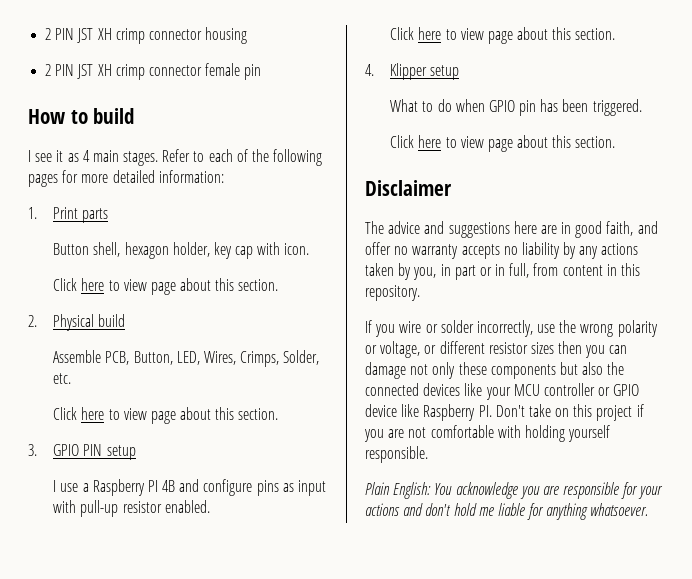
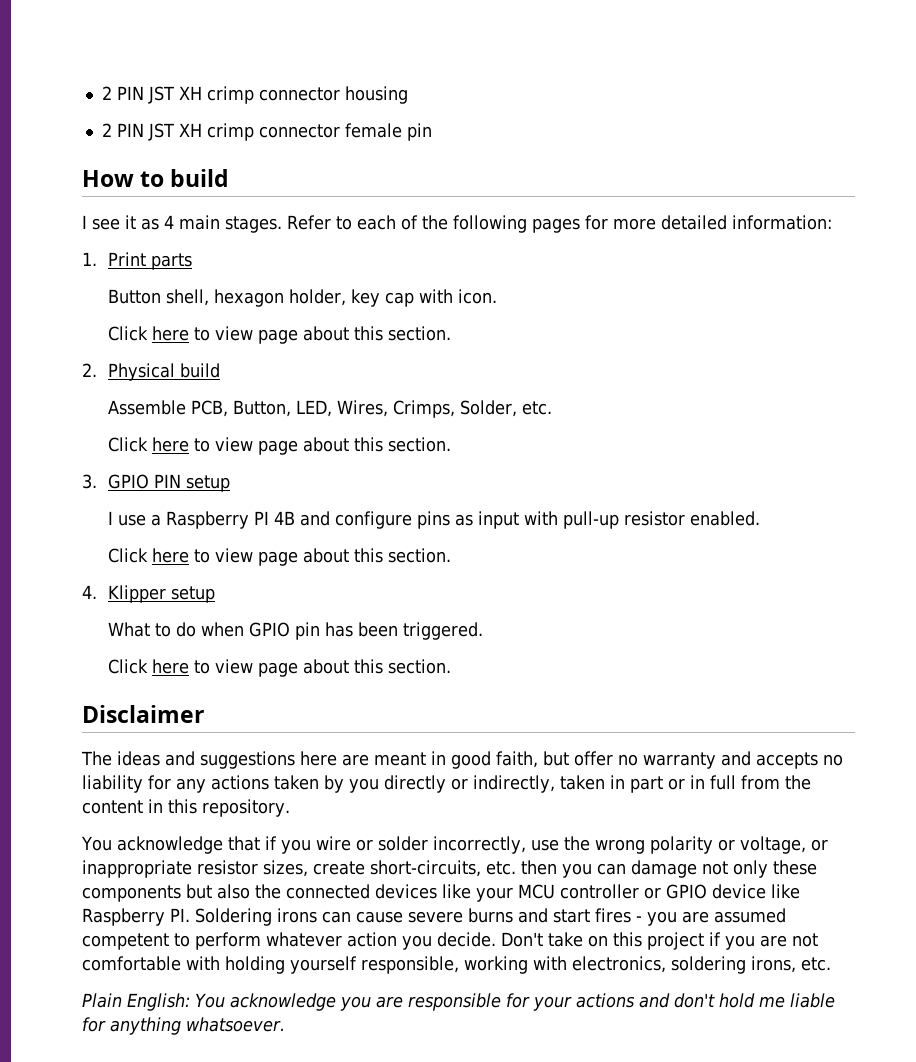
- The advice and suggestions here are in good faith, and offer no warranty accepts no liability by any actions taken by you, in part or in full, from content in this repository.
+ The ideas and suggestions here are meant in good faith, but offer no warranty and accepts no liability for any actions taken by you directly or indirectly, taken in part or in full from the content in this repository.
- If you wire or solder incorrectly, use the wrong polarity or voltage, or different resistor sizes then you can damage not only these components but also the connected devices like your MCU controller or GPIO device like Raspberry PI. Don't take on this project if you are not comfortable with holding yourself responsible.
+ You acknowledge that if you wire or solder incorrectly, use the wrong polarity or voltage, or inappropriate resistor sizes, create short-circuits, etc. then you can damage not only these components but also the connected devices like your MCU controller or GPIO device like Raspberry PI. Soldering irons can cause severe burns and start fires - you are assumed competent to perform whatever action you decide. Don't take on this project if you are not comfortable with holding yourself responsible, working with electronics, soldering irons, etc.

